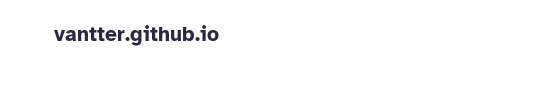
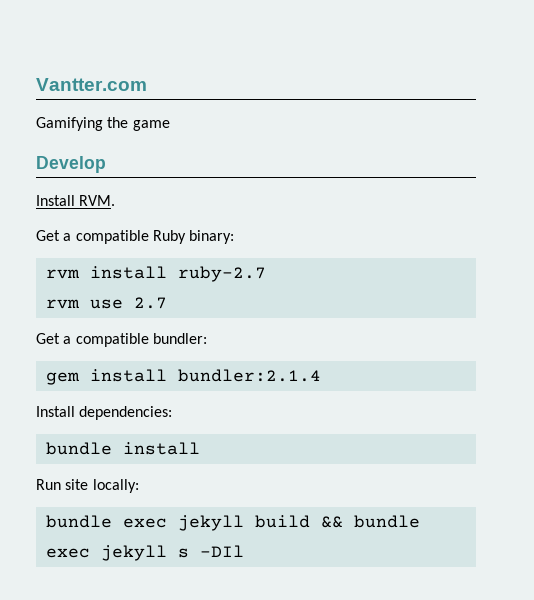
- vantter.github.io
+ Vantter.com
+ Gamifying the game
+ Develop
+ Install RVM.
+ Get a compatible Ruby binary:
+ rvm install ruby-2.7
+ rvm use 2.7
+ Get a compatible bundler:
+ gem install bundler:2.1.4
+ Install dependencies:
+ bundle install
+ Run site locally:
+ bundle exec jekyll build && bundle exec jekyll s -DIl

